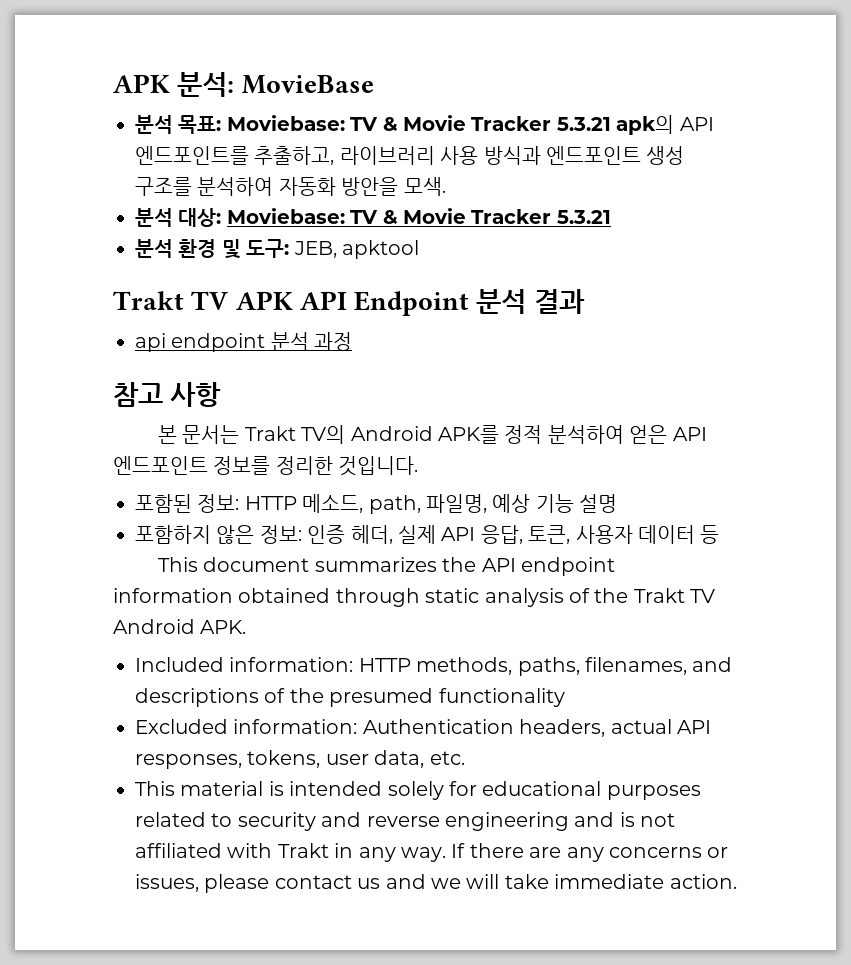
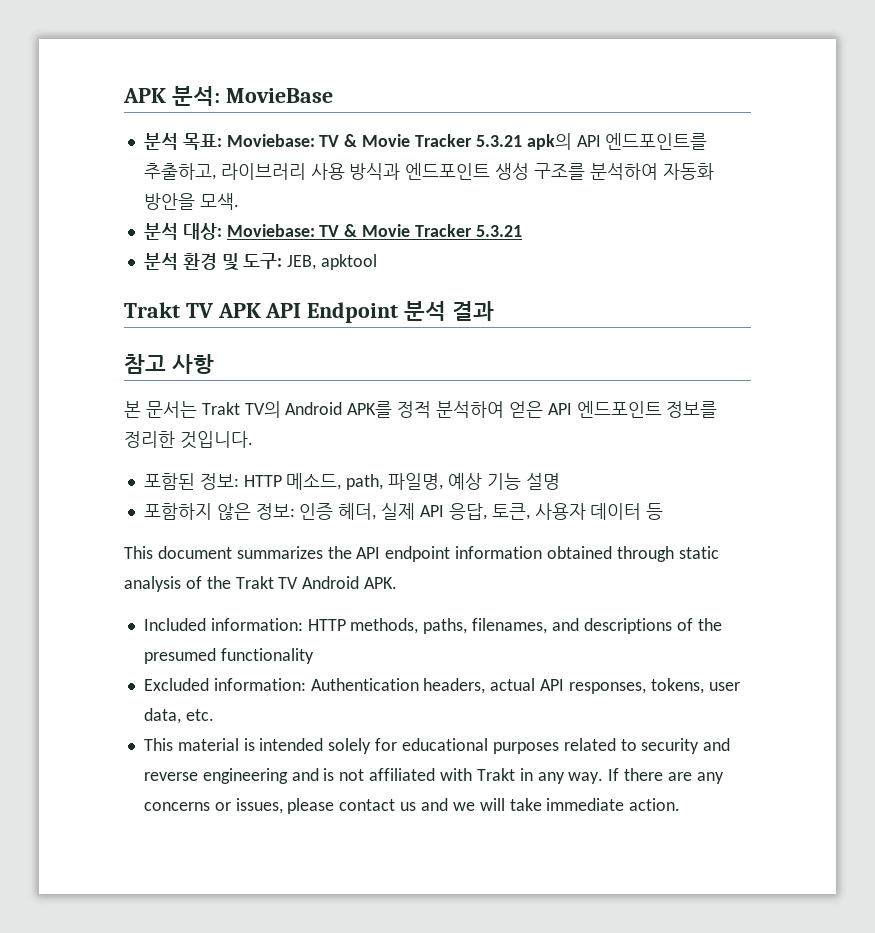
- api endpoint 분석 과정

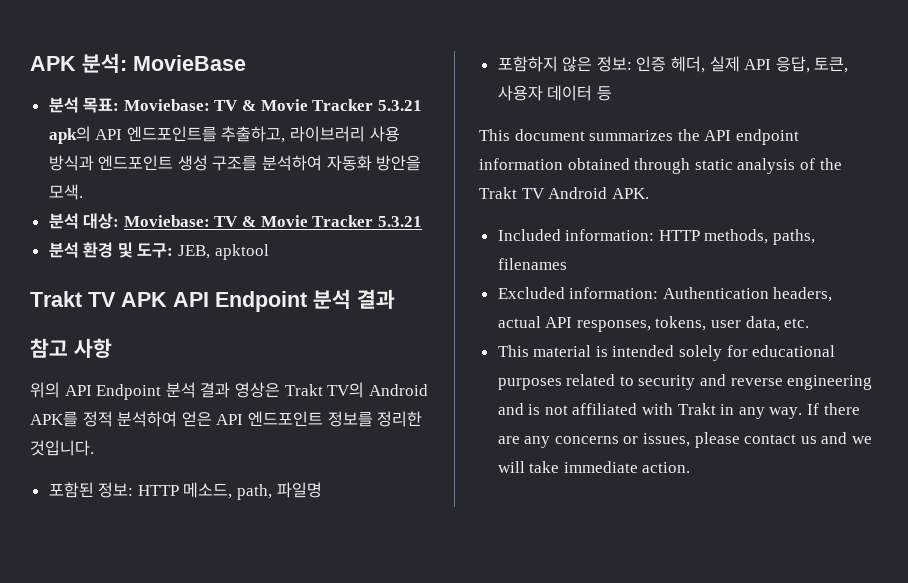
- 본 문서는 Trakt TV의 Android APK를 정적 분석하여 얻은 API 엔드포인트 정보를 정리한 것입니다.
+ 위의 API Endpoint 분석 결과 영상은 Trakt TV의 Android APK를 정적 분석하여 얻은 API 엔드포인트 정보를 정리한 것입니다.
- 포함된 정보: HTTP 메소드, path, 파일명, 예상 기능 설명
+ 포함된 정보: HTTP 메소드, path, 파일명
- Included information: HTTP methods, paths, filenames, and descriptions of the presumed functionality
+ Included information: HTTP methods, paths, filenames

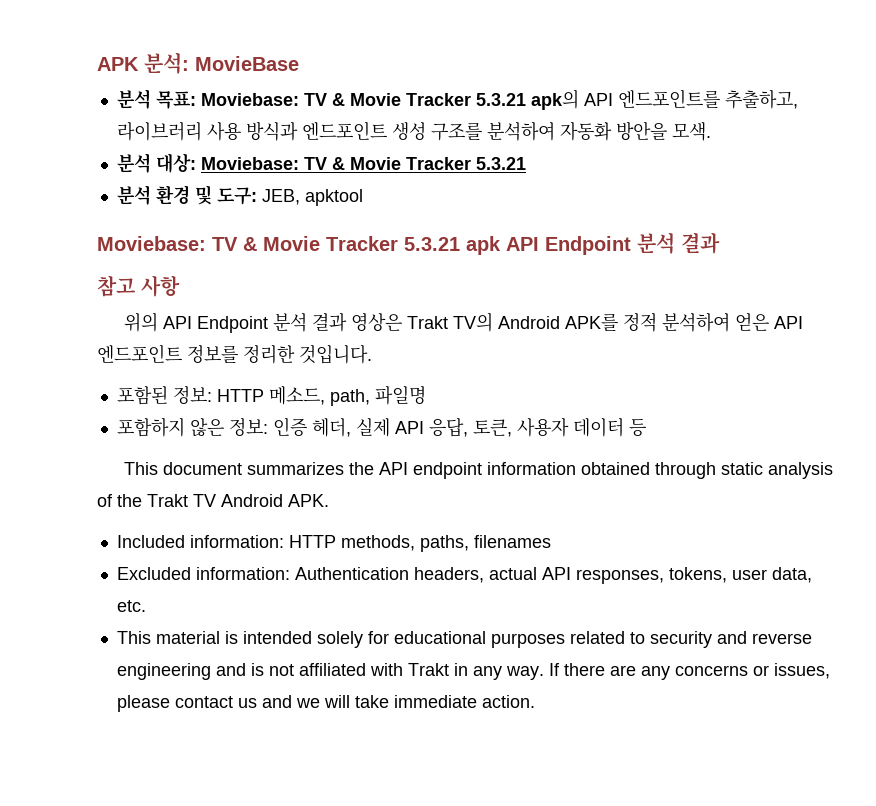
- Trakt TV APK API Endpoint 분석 결과
+ Moviebase: TV & Movie Tracker 5.3.21 apk API Endpoint 분석 결과

